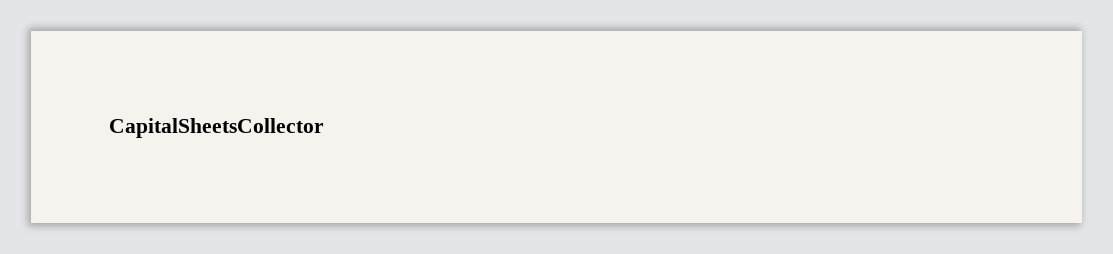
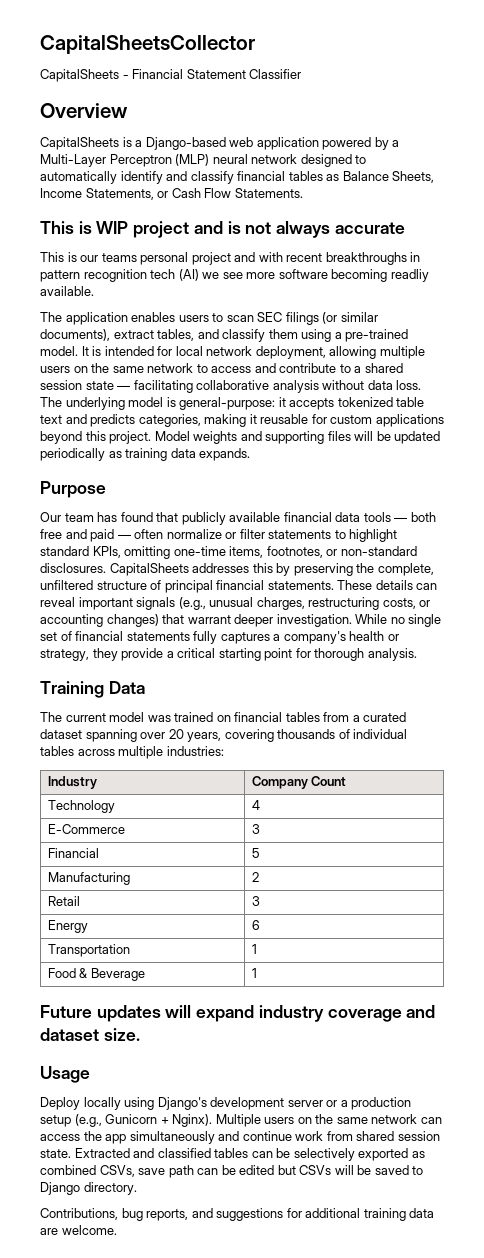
+ CapitalSheets - Financial Statement Classifier
+ Overview
+ CapitalSheets is a Django-based web application powered by a Multi-Layer Perceptron (MLP) neural network designed to automatically identify and classify financial tables as Balance Sheets, Income Statements, or Cash Flow Statements.
+ This is WIP project and is not always accurate
+ This is our teams personal project and with recent breakthroughs in pattern recognition tech (AI) we see more software becoming readliy available.
+ The application enables users to scan SEC filings (or similar documents), extract tables, and classify them using a pre-trained model. It is intended for local network deployment, allowing multiple users on the same network to access and contribute to a shared session state — facilitating collaborative analysis without data loss. The underlying model is general-purpose: it accepts tokenized table text and predicts categories, making it reusable for custom applications beyond this project. Model weights and supporting files will be updated periodically as training data expands.
+ Purpose
+ Our team has found that publicly available financial data tools — both free and paid — often normalize or filter statements to highlight standard KPIs, omitting one-time items, footnotes, or non-standard disclosures. CapitalSheets addresses this by preserving the complete, unfiltered structure of principal financial statements. These details can reveal important signals (e.g., unusual charges, restructuring costs, or accounting changes) that warrant deeper investigation. While no single set of financial statements fully captures a company's health or strategy, they provide a critical starting point for thorough analysis.
+ Training Data
+ The current model was trained on financial tables from a curated dataset spanning over 20 years, covering thousands of individual tables across multiple industries:
+ Industry | Company Count
+ Technology | 4
+ E-Commerce | 3
+ Financial | 5
+ Manufacturing | 2
+ Retail | 3
+ Energy | 6
+ Transportation | 1
+ Food & Beverage | 1
+ Future updates will expand industry coverage and dataset size.
+ Usage
+ Deploy locally using Django's development server or a production setup (e.g., Gunicorn + Nginx). Multiple users on the same network can access the app simultaneously and continue work from shared session state. Extracted and classified tables can be selectively exported as combined CSVs, save path can be edited but CSVs will be saved to Django directory.
+ Contributions, bug reports, and suggestions for additional training data are welcome.

